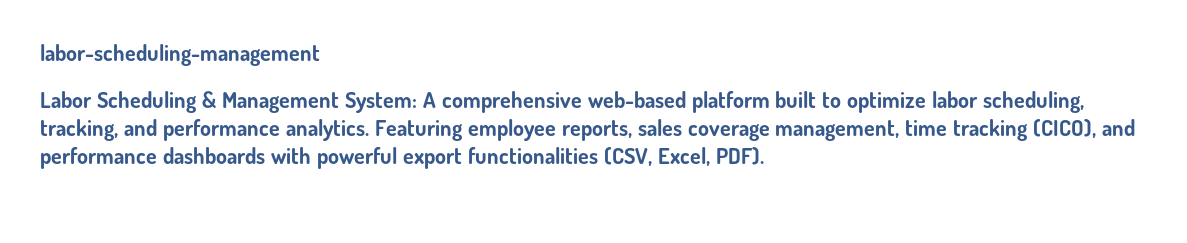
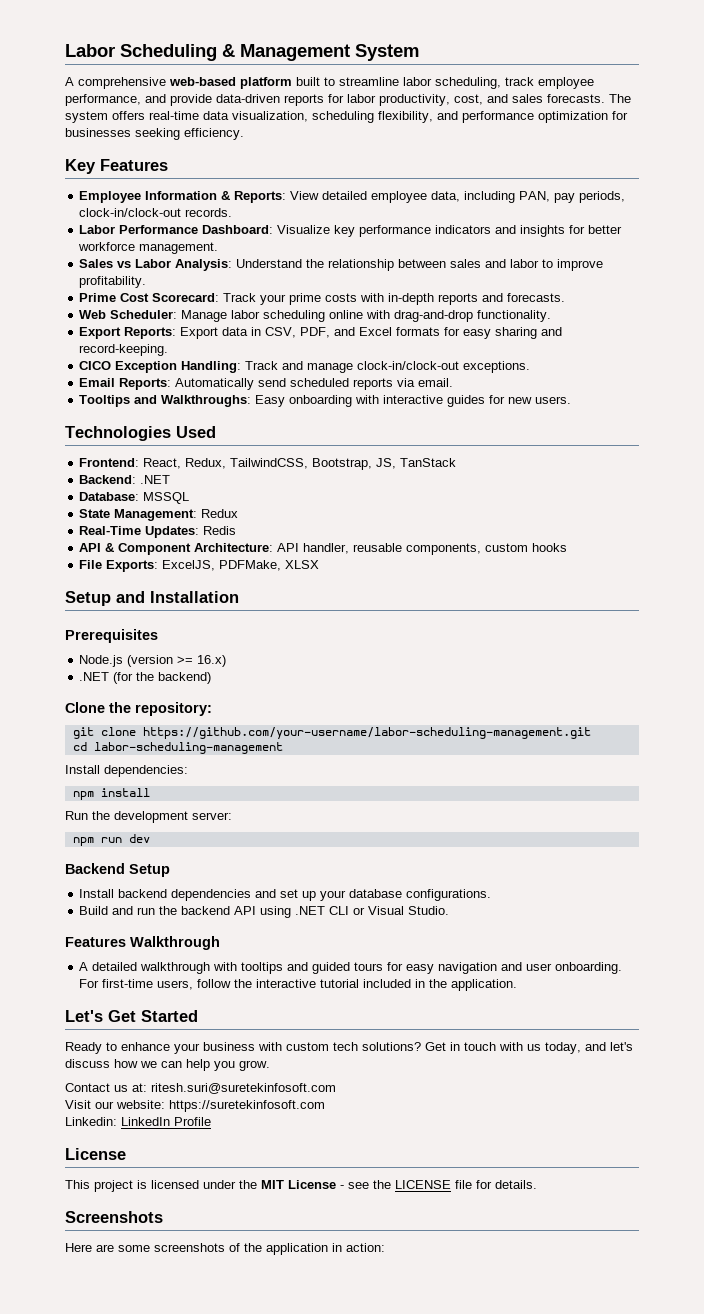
- labor-scheduling-management
- Labor Scheduling & Management System: A comprehensive web-based platform built to optimize labor scheduling, tracking, and performance analytics. Featuring employee reports, sales coverage management, time tracking (CICO), and performance dashboards with powerful export functionalities (CSV, Excel, PDF).
+ Labor Scheduling & Management System
+ A comprehensive web-based platform built to streamline labor scheduling, track employee performance, and provide data-driven reports for labor productivity, cost, and sales forecasts. The system offers real-time data visualization, scheduling flexibility, and performance optimization for businesses seeking efficiency.
+ Key Features
+ Employee Information & Reports: View detailed employee data, including PAN, pay periods, clock-in/clock-out records.
+ Labor Performance Dashboard: Visualize key performance indicators and insights for better workforce management.
+ Sales vs Labor Analysis: Understand the relationship between sales and labor to improve profitability.
+ Prime Cost Scorecard: Track your prime costs with in-depth reports and forecasts.
+ Web Scheduler: Manage labor scheduling online with drag-and-drop functionality.
+ Export Reports: Export data in CSV, PDF, and Excel formats for easy sharing and record-keeping.
+ CICO Exception Handling: Track and manage clock-in/clock-out exceptions.
+ Email Reports: Automatically send scheduled reports via email.
+ Tooltips and Walkthroughs: Easy onboarding with interactive guides for new users.
+ Technologies Used
+ Frontend: React, Redux, TailwindCSS, Bootstrap, JS, TanStack
+ Backend: .NET
+ Database: MSSQL
+ State Management: Redux
+ Real-Time Updates: Redis
+ API & Component Architecture: API handler, reusable components, custom hooks
+ File Exports: ExcelJS, PDFMake, XLSX
+ Setup and Installation
+ Prerequisites
+ Node.js (version >= 16.x)
+ .NET (for the backend)
+ Clone the repository:
+ git clone https://github.com/your-username/labor-scheduling-management.git
+ cd labor-scheduling-management
+ Install dependencies:
+ npm install
+ Run the development server:
+ npm run dev
+ Backend Setup
+ Install backend dependencies and set up your database configurations.
+ Build and run the backend API using .NET CLI or Visual Studio.
+ Features Walkthrough
+ A detailed walkthrough with tooltips and guided tours for easy navigation and user onboarding. For first-time users, follow the interactive tutorial included in the application.
+ Let's Get Started
+ Ready to enhance your business with custom tech solutions? Get in touch with us today, and let's discuss how we can help you grow.
+ Contact us at: ritesh.suri@suretekinfosoft.com
+ Visit our website: https://suretekinfosoft.com
+ Linkedin: LinkedIn Profile
+ License
+ This project is licensed under the MIT License - see the LICENSE file for details.
+ Screenshots
+ Here are some screenshots of the application in action:

